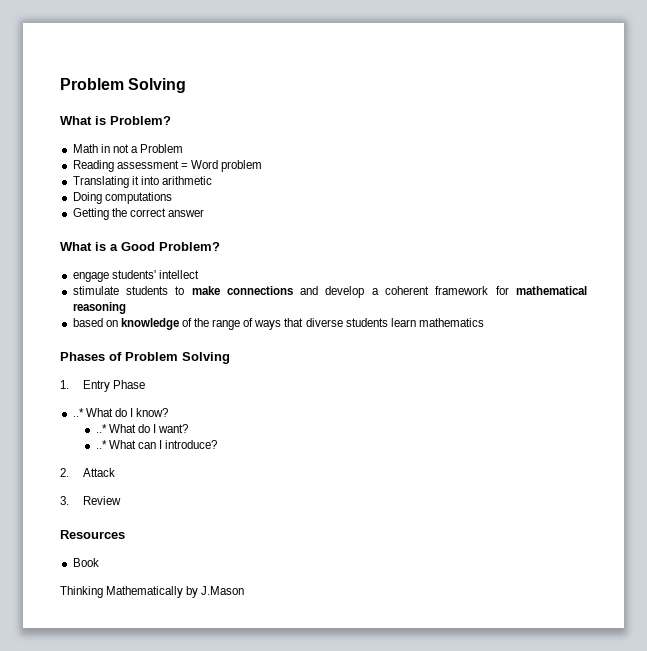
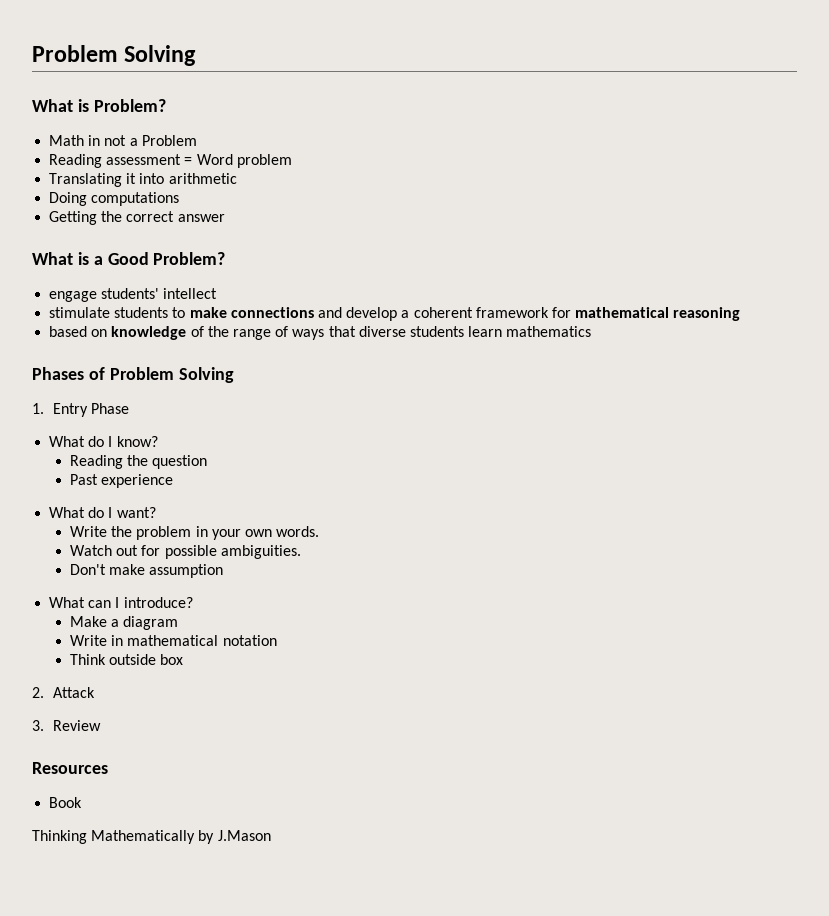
- ..* What do I know?
+ What do I know?
- ..* What do I want?
+ Reading the question
+ Past experience
+ What do I want?
- ..* What can I introduce?
+ Write the problem in your own words.
+ Watch out for possible ambiguities.
+ Don't make assumption
+ What can I introduce?
+ Make a diagram
+ Write in mathematical notation
+ Think outside box

